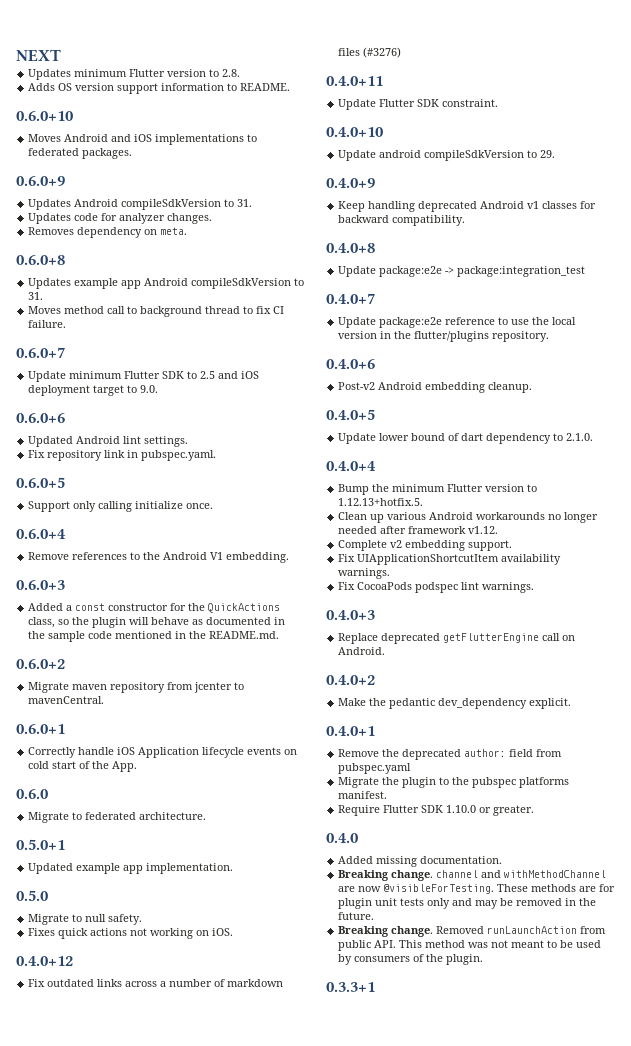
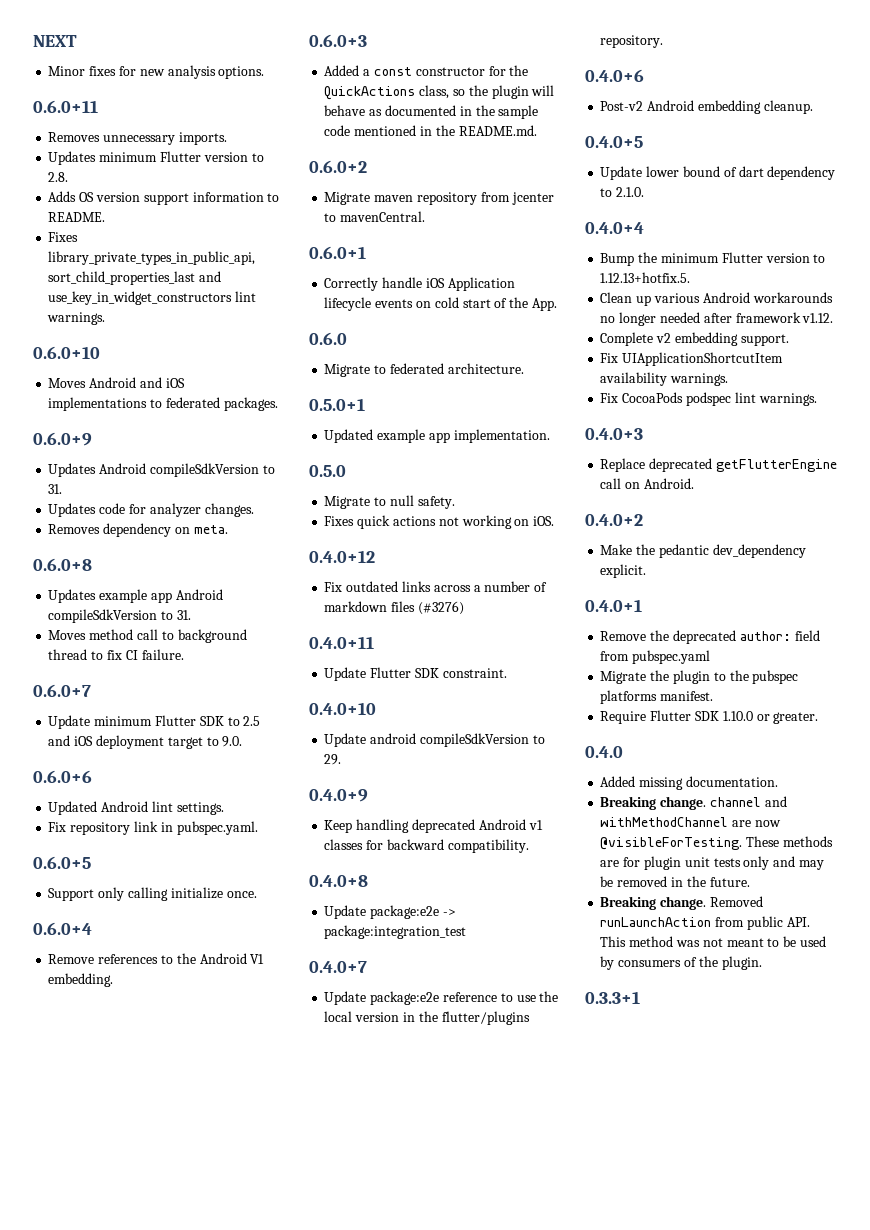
+ Minor fixes for new analysis options.
+ 0.6.0+11
+ Removes unnecessary imports.
+ Fixes library_private_types_in_public_api, sort_child_properties_last and use_key_in_widget_constructors lint warnings.

